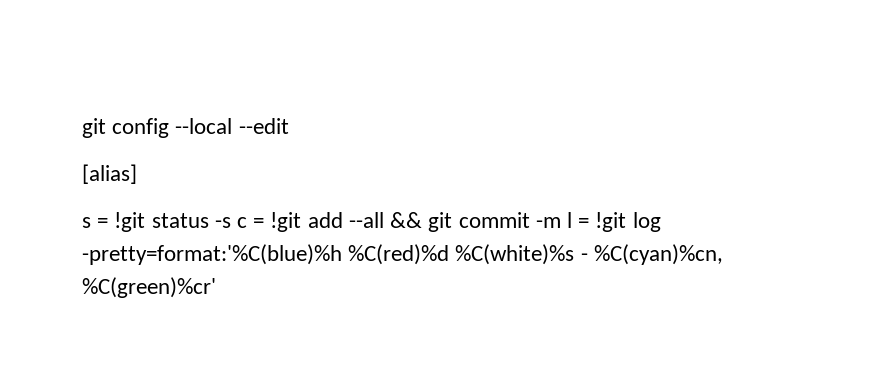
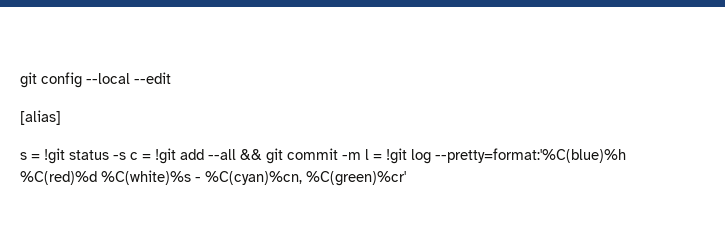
- s = !git status -s c = !git add --all && git commit -m l = !git log -pretty=format:'%C(blue)%h %C(red)%d %C(white)%s - %C(cyan)%cn, %C(green)%cr'
+ s = !git status -s c = !git add --all && git commit -m l = !git log --pretty=format:'%C(blue)%h %C(red)%d %C(white)%s - %C(cyan)%cn, %C(green)%cr'

